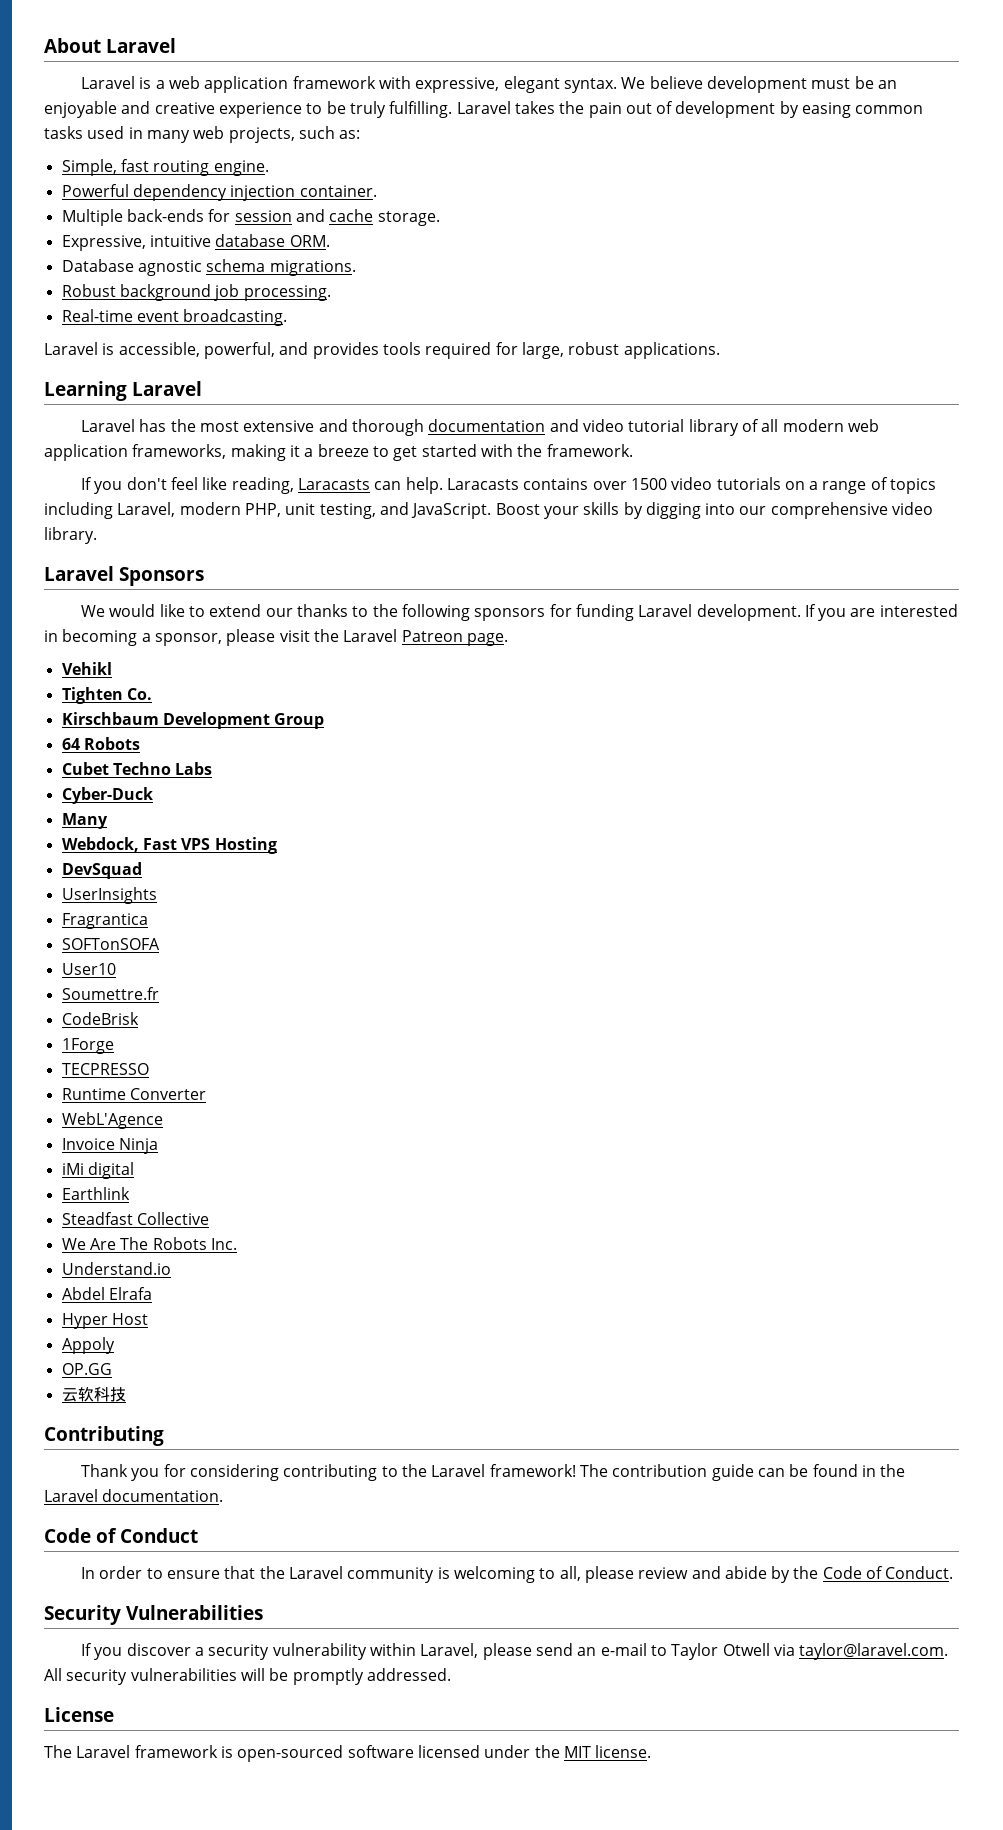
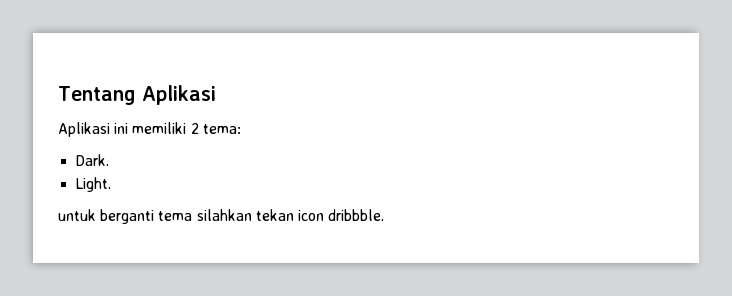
- About Laravel
- Laravel is a web application framework with expressive, elegant syntax. We believe development must be an enjoyable and creative experience to be truly fulfilling. Laravel takes the pain out of development by easing common tasks used in many web projects, such as:
- Simple, fast routing engine.
- Powerful dependency injection container.
- Multiple back-ends for session and cache storage.
- Expressive, intuitive database ORM.
- Database agnostic schema migrations.
- Robust background job processing.
- Real-time event broadcasting.
- Laravel is accessible, powerful, and provides tools required for large, robust applications.
- Learning Laravel
- Laravel has the most extensive and thorough documentation and video tutorial library of all modern web application frameworks, making it a breeze to get started with the framework.
- If you don't feel like reading, Laracasts can help. Laracasts contains over 1500 video tutorials on a range of topics including Laravel, modern PHP, unit testing, and JavaScript. Boost your skills by digging into our comprehensive video library.
- Laravel Sponsors
- We would like to extend our thanks to the following sponsors for funding Laravel development. If you are interested in becoming a sponsor, please visit the Laravel Patreon page.
- Vehikl
- Tighten Co.
- Kirschbaum Development Group
- 64 Robots
- Cubet Techno Labs
- Cyber-Duck
- Many
- Webdock, Fast VPS Hosting
- DevSquad
- UserInsights
- Fragrantica
- SOFTonSOFA
- User10
- Soumettre.fr
- CodeBrisk
- 1Forge
- TECPRESSO
- Runtime Converter
- WebL'Agence
- Invoice Ninja
- iMi digital
- Earthlink
- Steadfast Collective
- We Are The Robots Inc.
- Understand.io
- Abdel Elrafa
- Hyper Host
- Appoly
- OP.GG
- 云软科技
- Contributing
- Thank you for considering contributing to the Laravel framework! The contribution guide can be found in the Laravel documentation.
- Code of Conduct
- In order to ensure that the Laravel community is welcoming to all, please review and abide by the Code of Conduct.
- Security Vulnerabilities
- If you discover a security vulnerability within Laravel, please send an e-mail to Taylor Otwell via taylor@laravel.com. All security vulnerabilities will be promptly addressed.
- License
- The Laravel framework is open-sourced software licensed under the MIT license.
+ Tentang Aplikasi
+ Aplikasi ini memiliki 2 tema:
+ Dark.
+ Light.
+ untuk berganti tema silahkan tekan icon dribbble.

